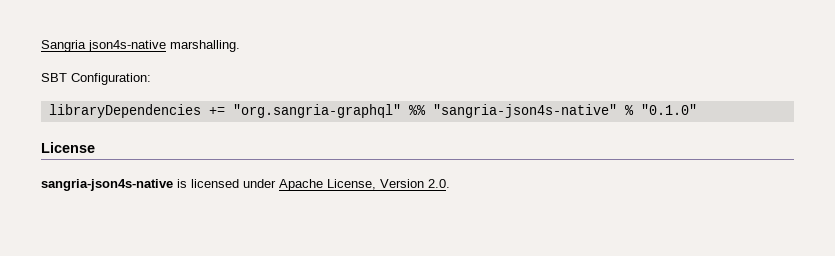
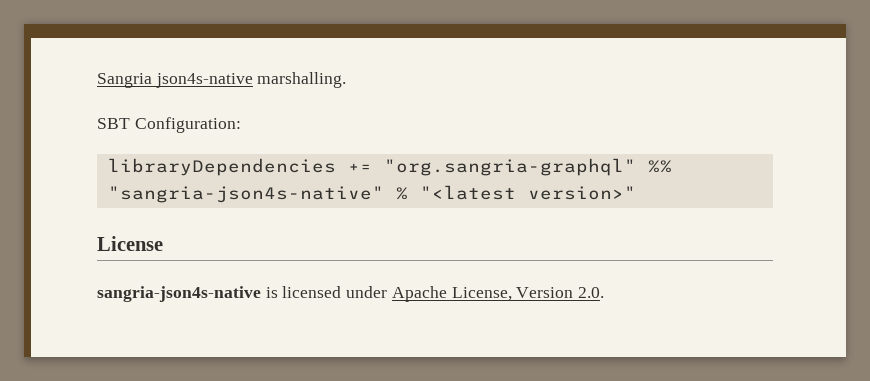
- libraryDependencies += "org.sangria-graphql" %% "sangria-json4s-native" % "0.1.0"
+ libraryDependencies += "org.sangria-graphql" %% "sangria-json4s-native" % "<latest version>"

